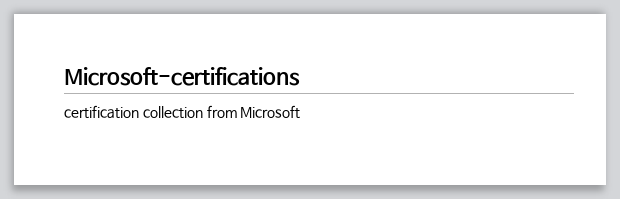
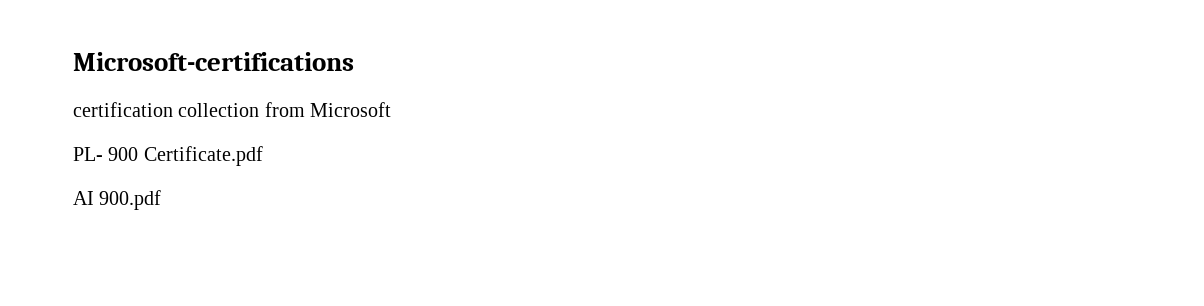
+ PL- 900 Certificate.pdf
+ AI 900.pdf

